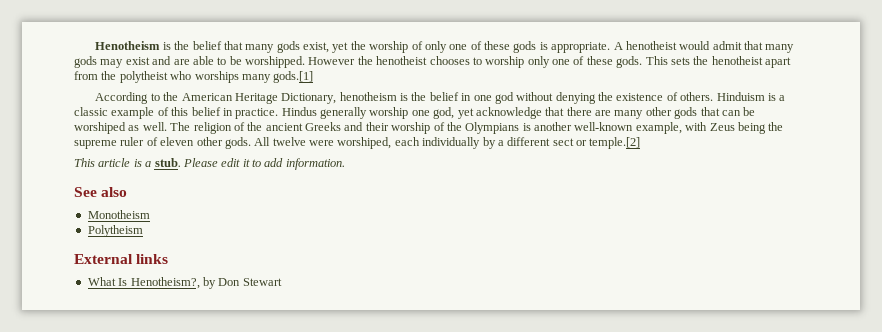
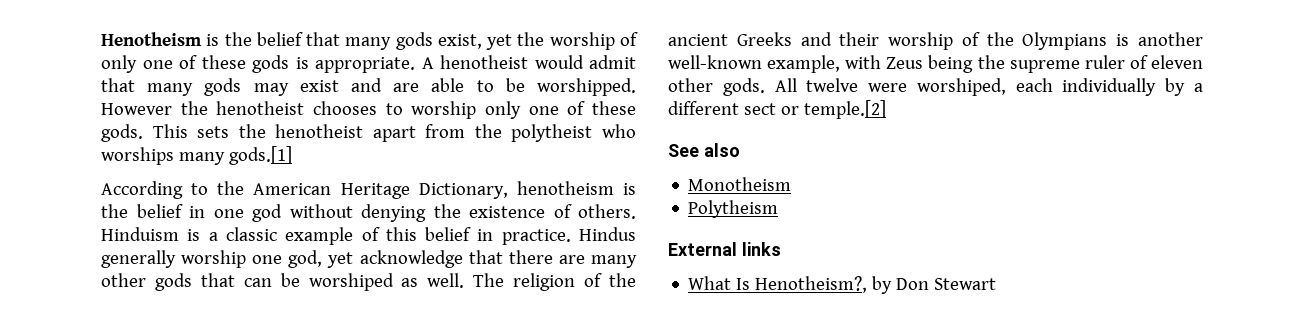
- This article is a stub. Please edit it to add information.

